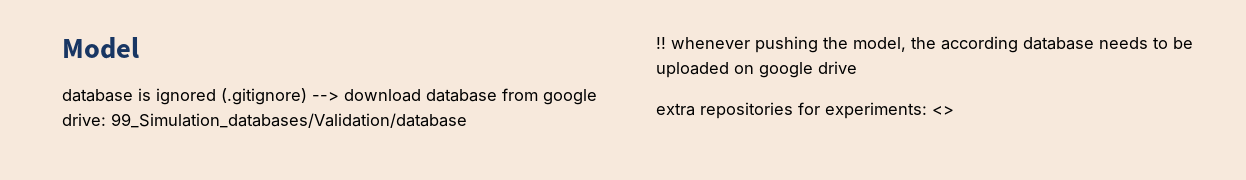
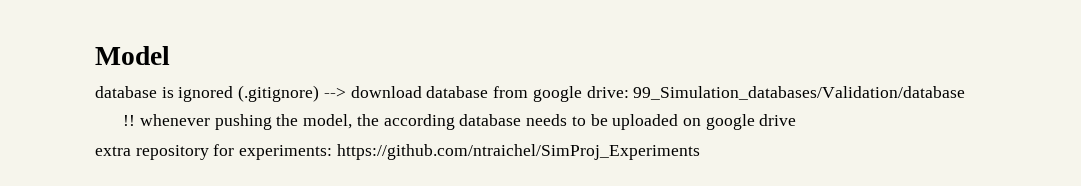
- extra repositories for experiments: <>
+ extra repository for experiments: https://github.com/ntraichel/SimProj_Experiments

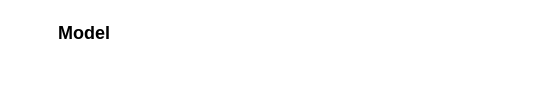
- database is ignored (.gitignore) --> download database from google drive: 99_Simulation_databases/Validation/database
- !! whenever pushing the model, the according database needs to be uploaded on google drive
- extra repository for experiments: https://github.com/ntraichel/SimProj_Experiments

